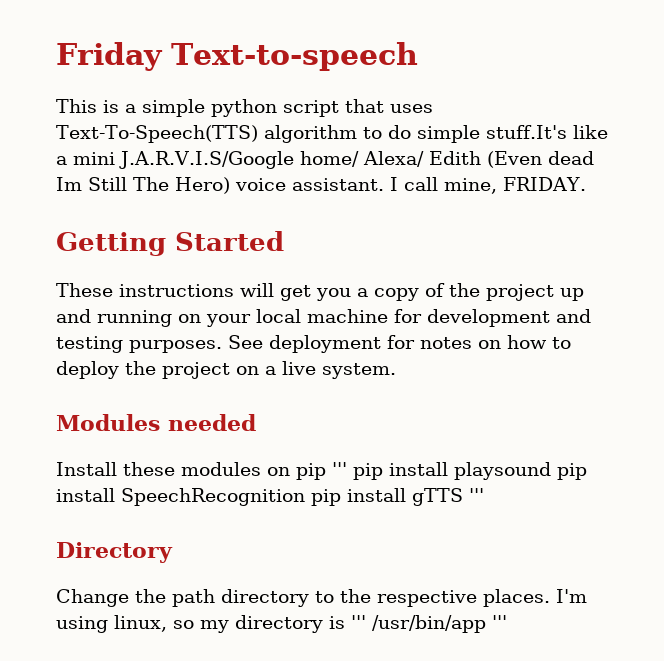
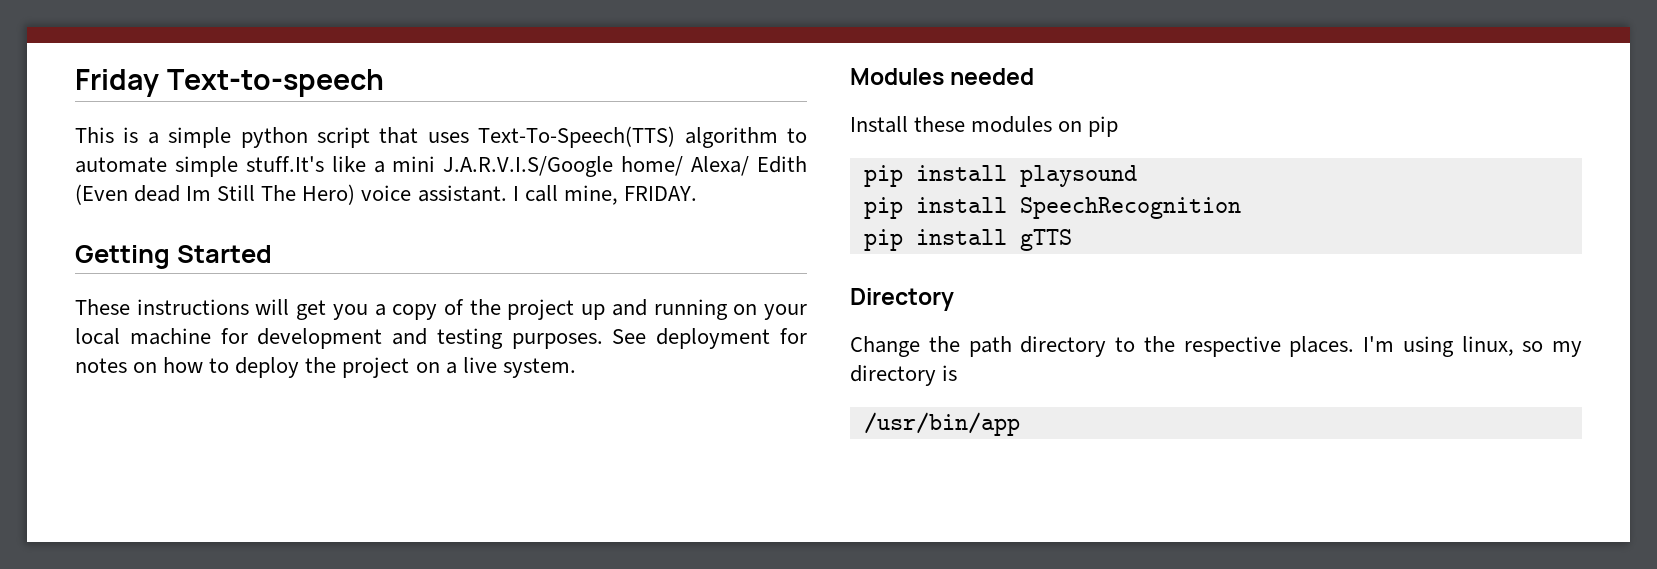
- This is a simple python script that uses Text-To-Speech(TTS) algorithm to do simple stuff.It's like a mini J.A.R.V.I.S/Google home/ Alexa/ Edith (Even dead Im Still The Hero) voice assistant.
+ This is a simple python script that uses Text-To-Speech(TTS) algorithm to automate simple stuff.It's like a mini J.A.R.V.I.S/Google home/ Alexa/ Edith (Even dead Im Still The Hero) voice assistant.
- Install these modules on pip ''' pip install playsound pip install SpeechRecognition pip install gTTS '''
+ Install these modules on pip
+ pip install playsound
+ pip install SpeechRecognition
+ pip install gTTS
- I'm using linux, so my directory is ''' /usr/bin/app '''
+ I'm using linux, so my directory is
+ /usr/bin/app

